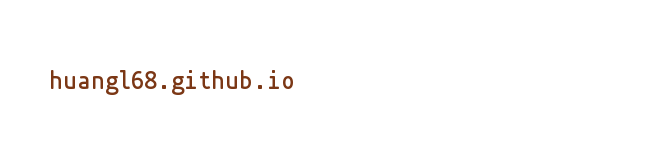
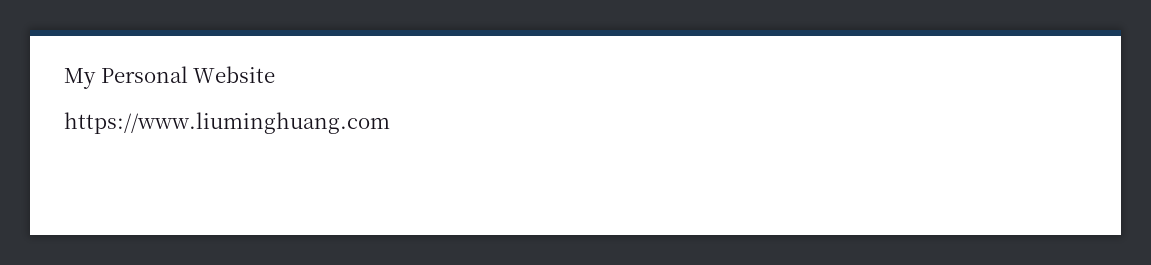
- huangl68.github.io
+ My Personal Website
+ https://www.liuminghuang.com

